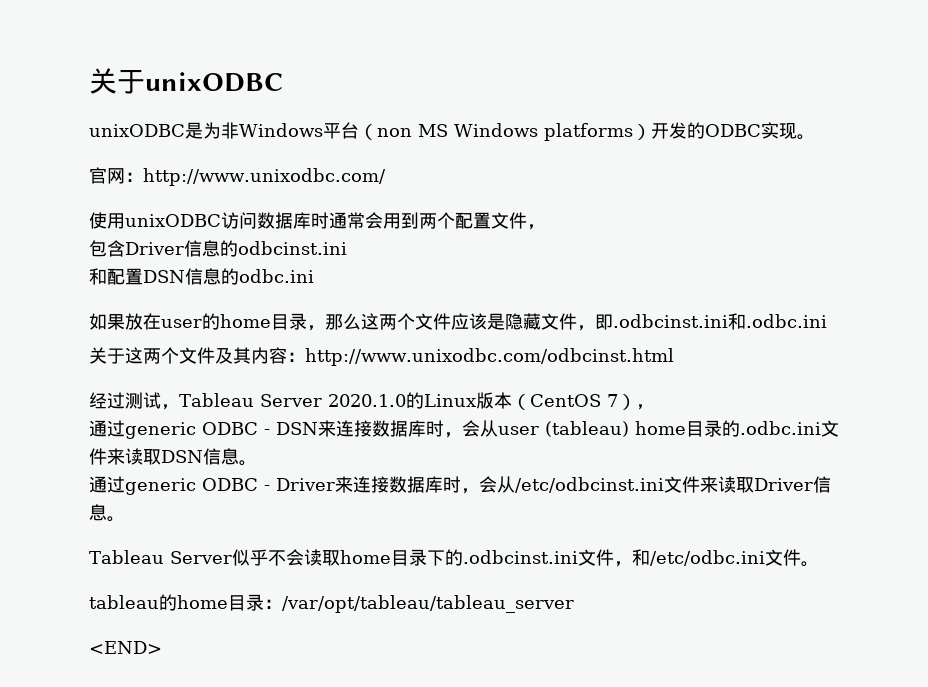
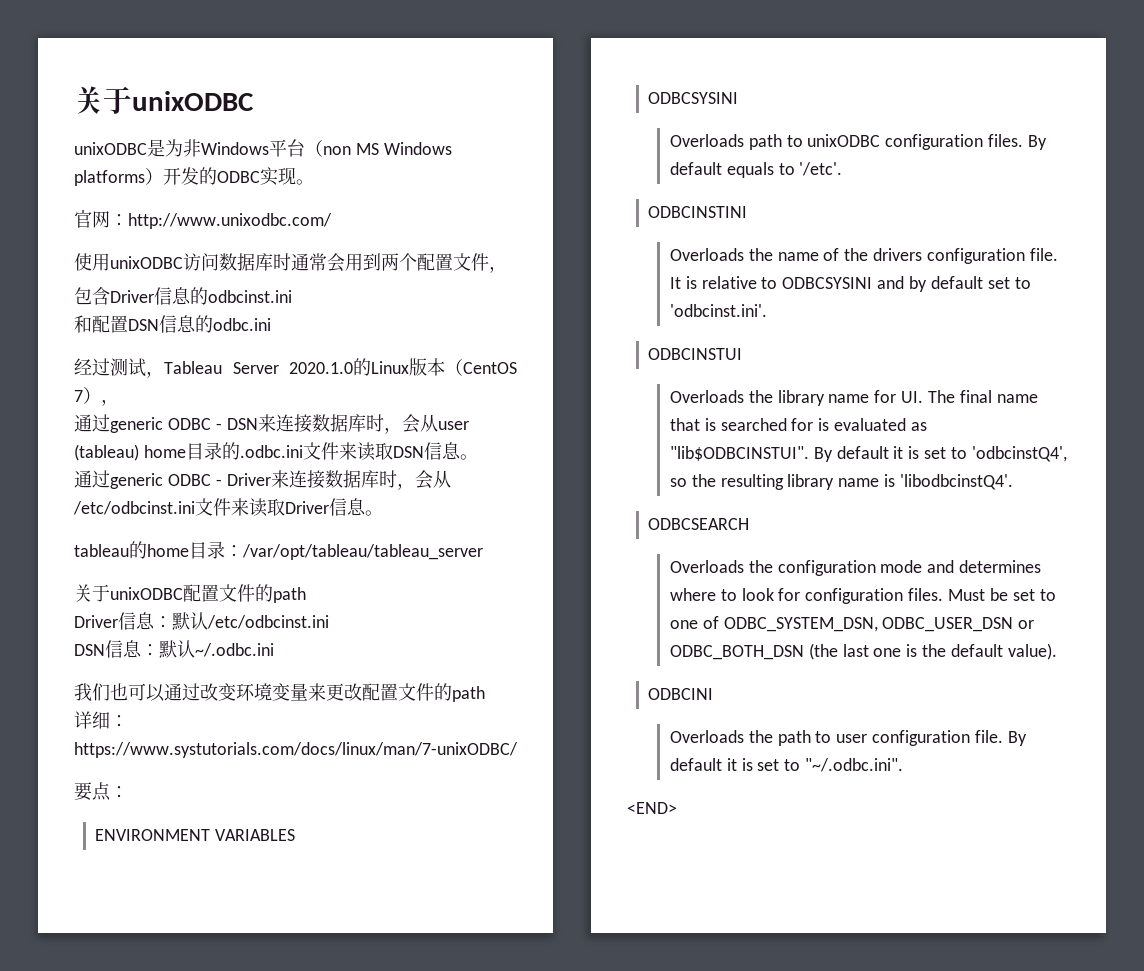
- 如果放在user的home目录，那么这两个文件应该是隐藏文件，即.odbcinst.ini和.odbc.ini
- 关于这两个文件及其内容：http://www.unixodbc.com/odbcinst.html
- Tableau Server似乎不会读取home目录下的.odbcinst.ini文件，和/etc/odbc.ini文件。
+ 关于unixODBC配置文件的path
+ Driver信息：默认/etc/odbcinst.ini
+ DSN信息：默认~/.odbc.ini
+ 我们也可以通过改变环境变量来更改配置文件的path
+ 详细：https://www.systutorials.com/docs/linux/man/7-unixODBC/
+ 要点：
+ ENVIRONMENT VARIABLES
+ ODBCSYSINI
+ Overloads path to unixODBC configuration files. By default equals to '/etc'.
+ ODBCINSTINI
+ Overloads the name of the drivers configuration file. It is relative to ODBCSYSINI and by default set to 'odbcinst.ini'.
+ ODBCINSTUI
+ Overloads the library name for UI. The final name that is searched for is evaluated as "lib$ODBCINSTUI". By default it is set to 'odbcinstQ4', so the resulting library name is 'libodbcinstQ4'.
+ ODBCSEARCH
+ Overloads the configuration mode and determines where to look for configuration files. Must be set to one of ODBC_SYSTEM_DSN, ODBC_USER_DSN or ODBC_BOTH_DSN (the last one is the default value).
+ ODBCINI
+ Overloads the path to user configuration file. By default it is set to "~/.odbc.ini".

